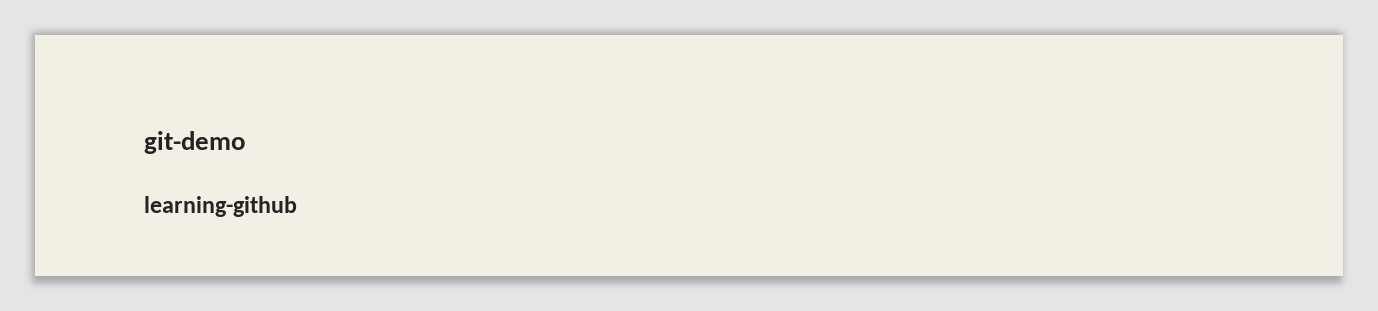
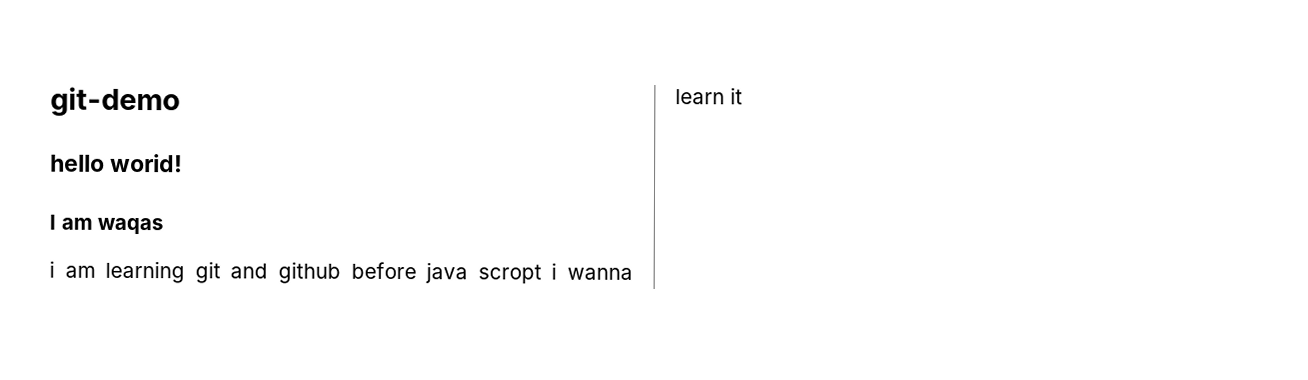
- learning-github
+ hello worid!
+ I am waqas
+ i am learning git and github before java scropt i wanna learn it

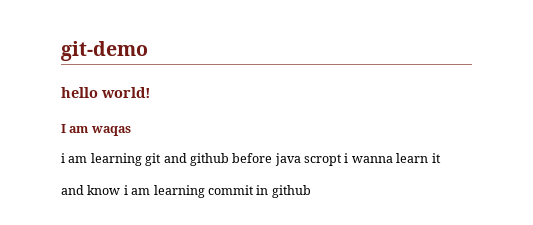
- hello worid!
+ hello world!
+ and know i am learning commit in github

